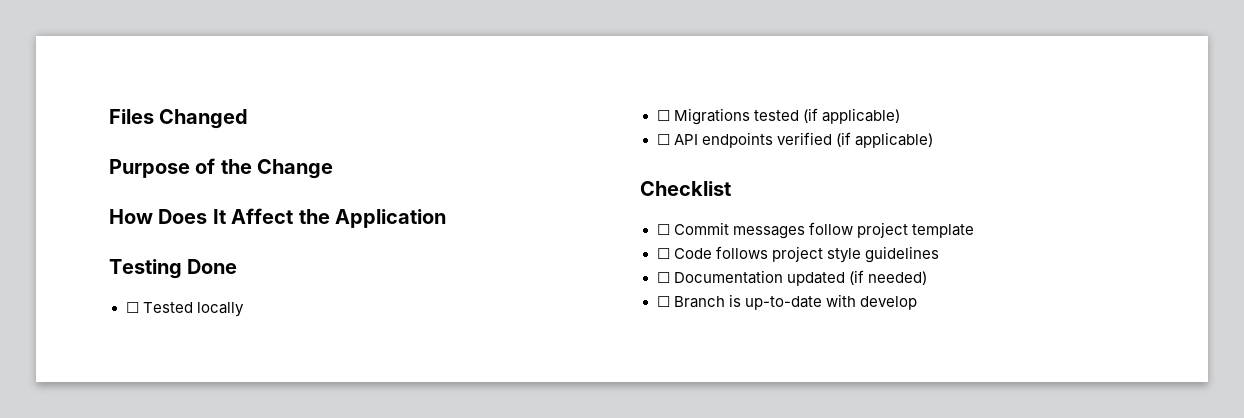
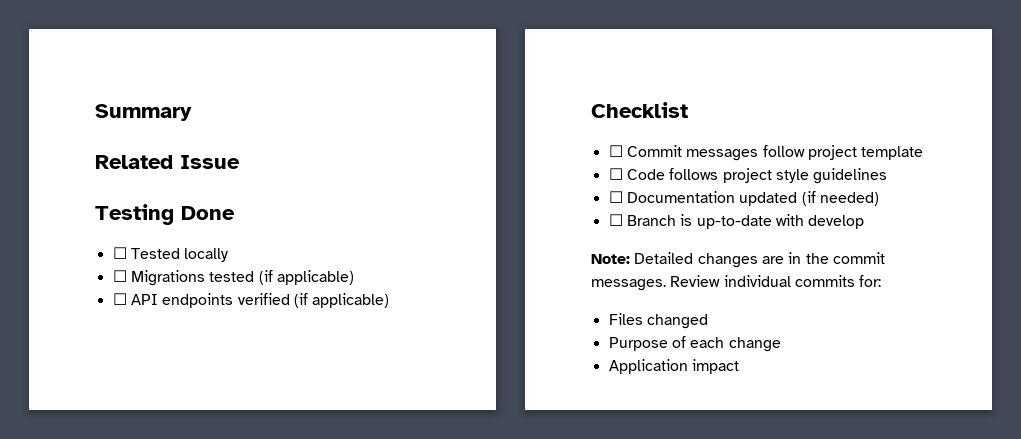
- Files Changed
- Purpose of the Change
- How Does It Affect the Application
+ Summary
+ Related Issue
+ Note: Detailed changes are in the commit messages. Review individual commits for:
+ Files changed
+ Purpose of each change
+ Application impact

